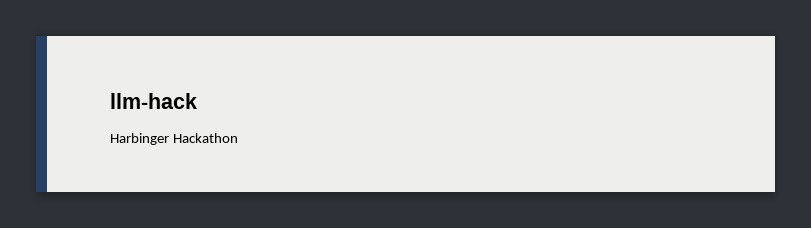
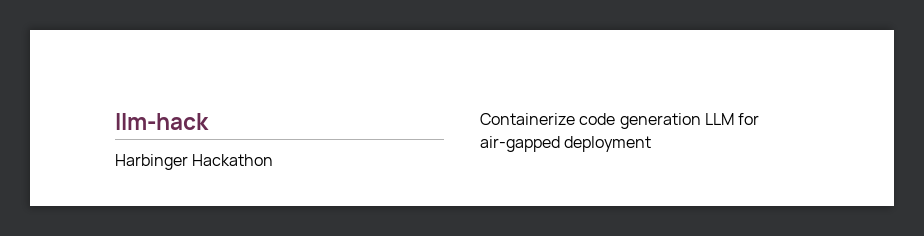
+ Containerize code generation LLM for air-gapped deployment

